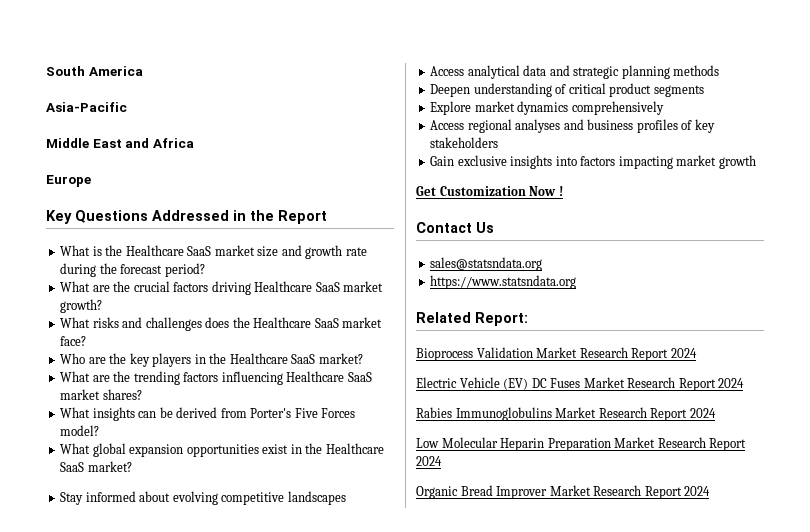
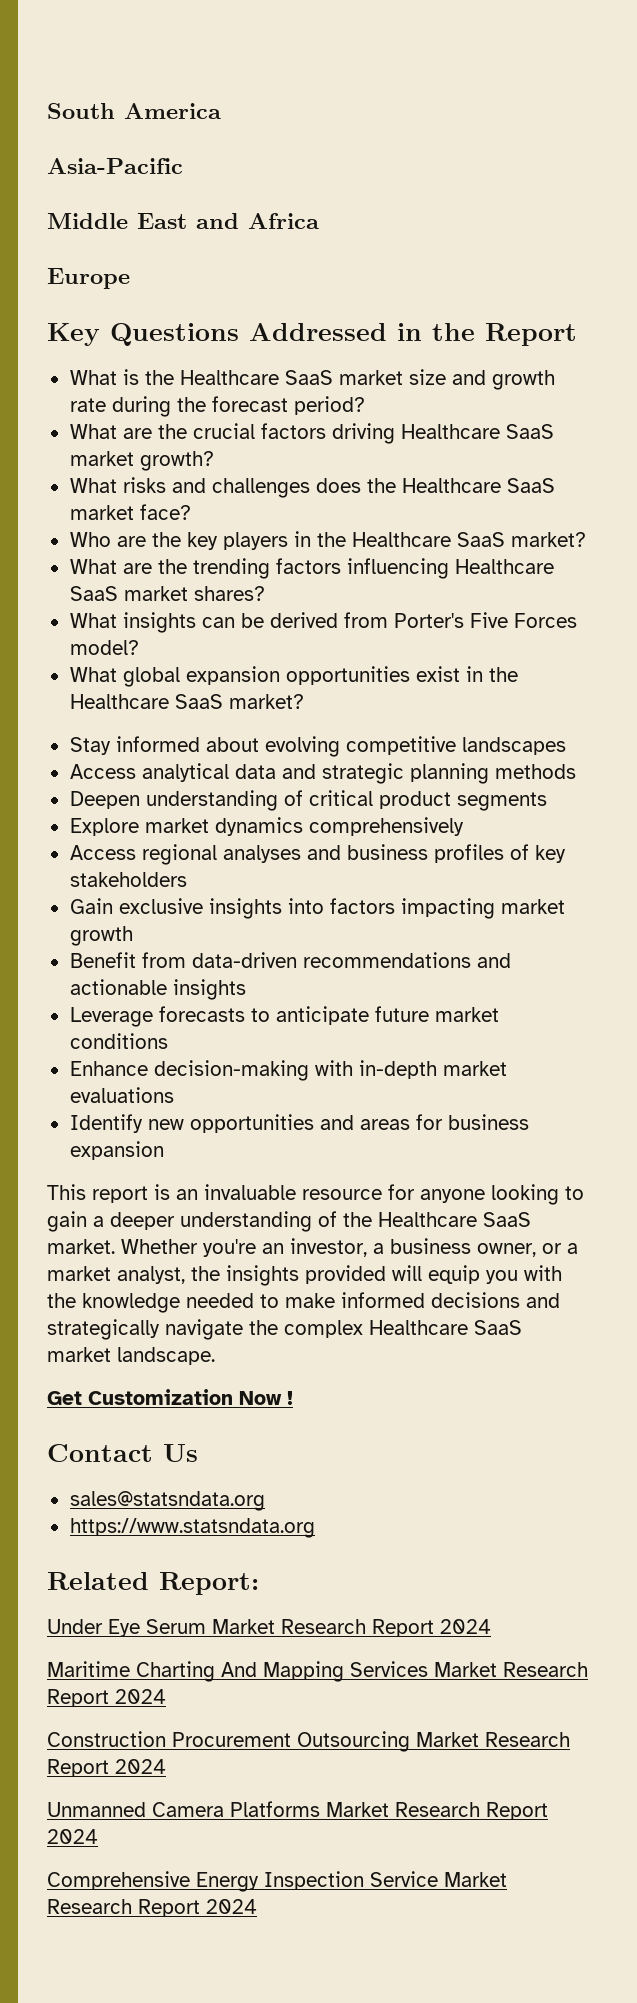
+ Benefit from data-driven recommendations and actionable insights
+ Leverage forecasts to anticipate future market conditions
+ Enhance decision-making with in-depth market evaluations
+ Identify new opportunities and areas for business expansion
+ This report is an invaluable resource for anyone looking to gain a deeper understanding of the Healthcare SaaS market. Whether you're an investor, a business owner, or a market analyst, the insights provided will equip you with the knowledge needed to make informed decisions and strategically navigate the complex Healthcare SaaS market landscape.
- Bioprocess Validation Market Research Report 2024
- Electric Vehicle (EV) DC Fuses Market Research Report 2024
- Rabies Immunoglobulins Market Research Report 2024
- Low Molecular Heparin Preparation Market Research Report 2024
- Organic Bread Improver Market Research Report 2024
+ Under Eye Serum Market Research Report 2024
+ Maritime Charting And Mapping Services Market Research Report 2024
+ Construction Procurement Outsourcing Market Research Report 2024
+ Unmanned Camera Platforms Market Research Report 2024
+ Comprehensive Energy Inspection Service Market Research Report 2024

